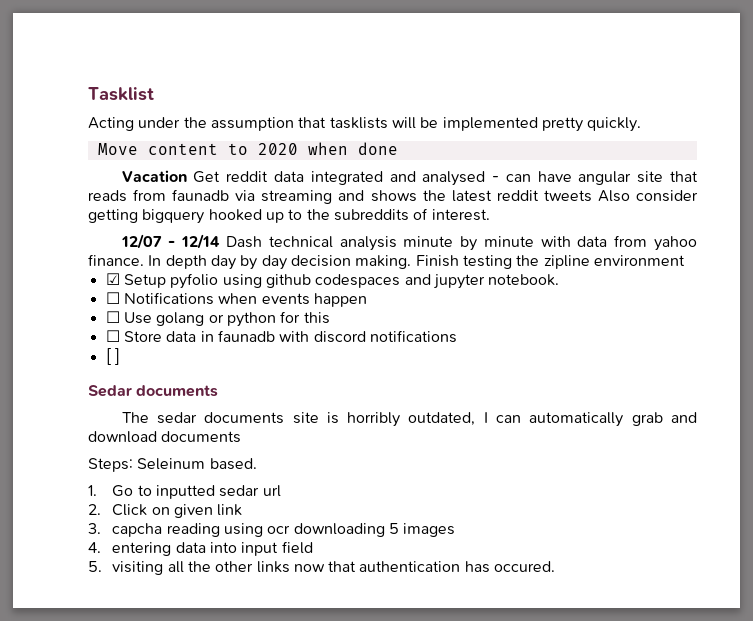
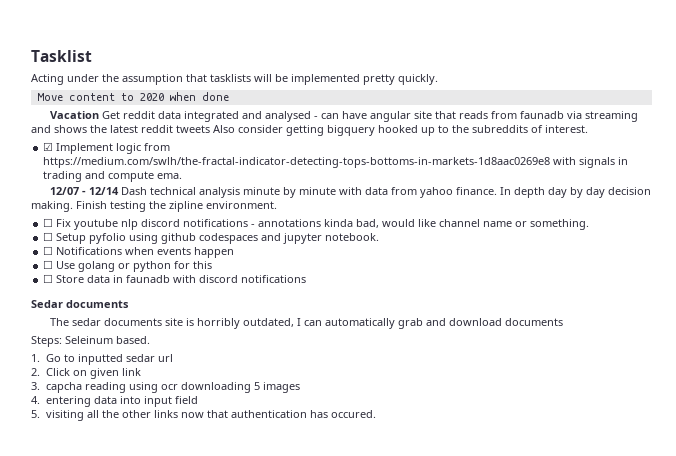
+ ☑ Implement logic from https://medium.com/swlh/the-fractal-indicator-detecting-tops-bottoms-in-markets-1d8aac0269e8 with signals in trading and compute ema.
- Finish testing the zipline environment
- ☑ Setup pyfolio using github codespaces and jupyter notebook.
+ Finish testing the zipline environment.
+ ☐ Fix youtube nlp discord notifications - annotations kinda bad, would like channel name or something.
+ ☐ Setup pyfolio using github codespaces and jupyter notebook.
- [ ]

